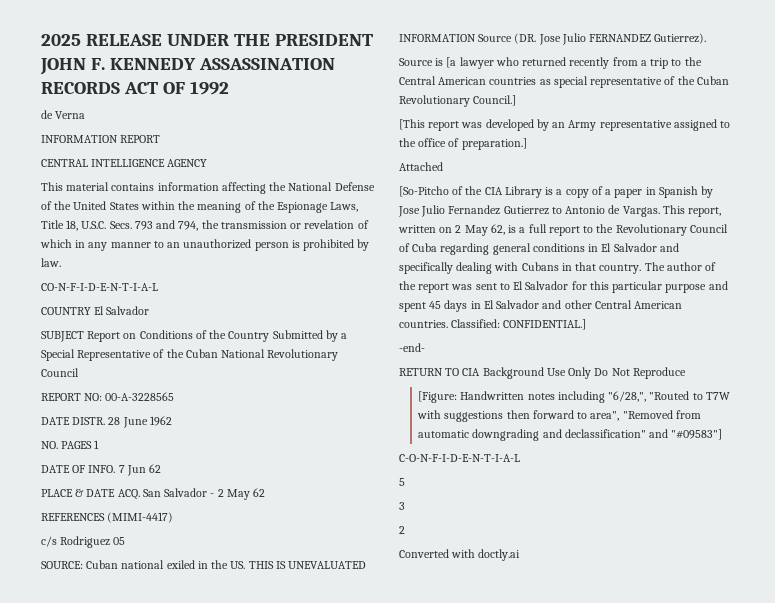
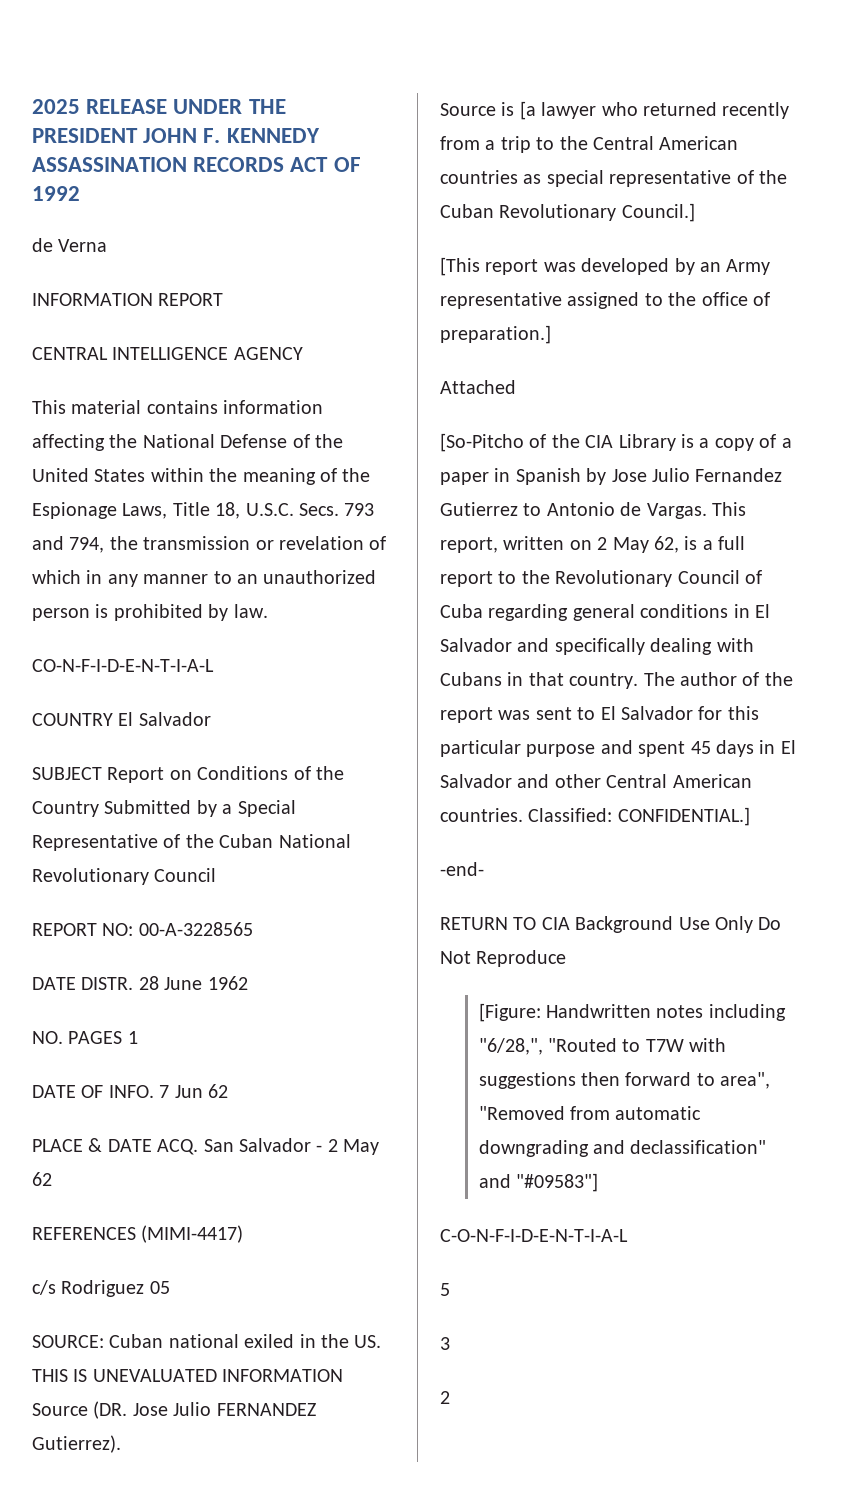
- Converted with doctly.ai

